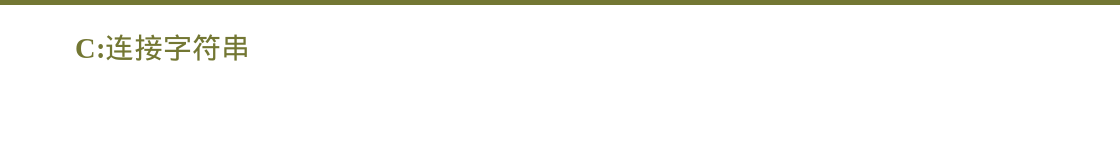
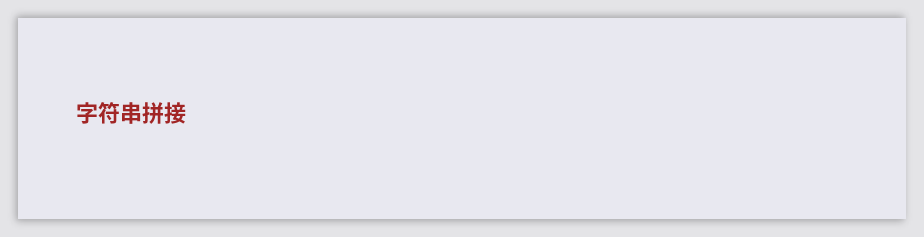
- C:连接字符串
+ 字符串拼接

